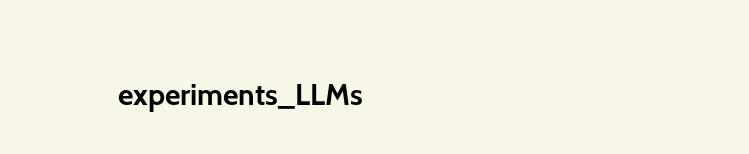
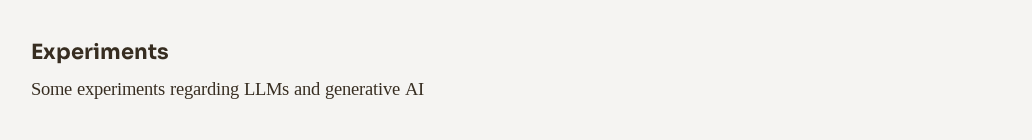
- experiments_LLMs
+ Experiments
+ Some experiments regarding LLMs and generative AI

